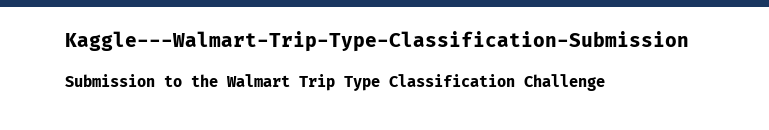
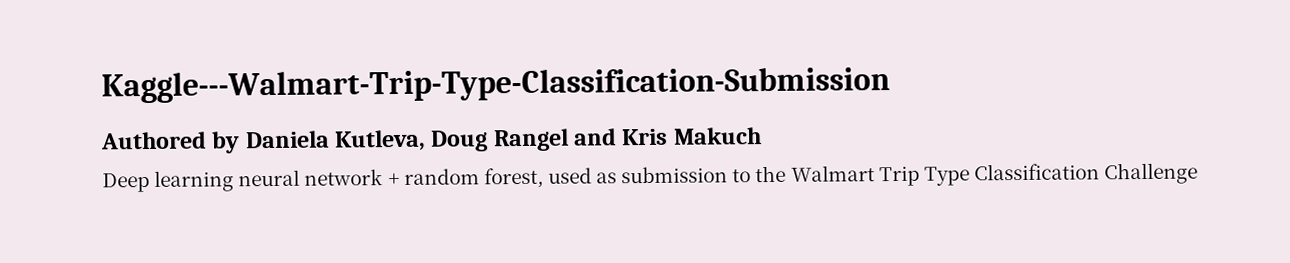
- Submission to the Walmart Trip Type Classification Challenge
+ Authored by Daniela Kutleva, Doug Rangel and Kris Makuch
+ Deep learning neural network + random forest, used as submission to the Walmart Trip Type Classification Challenge

